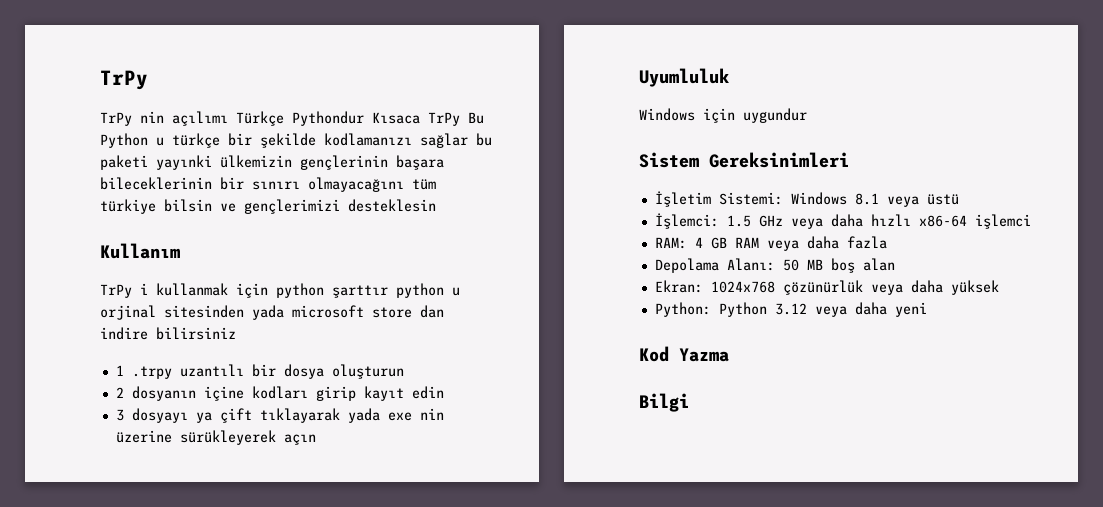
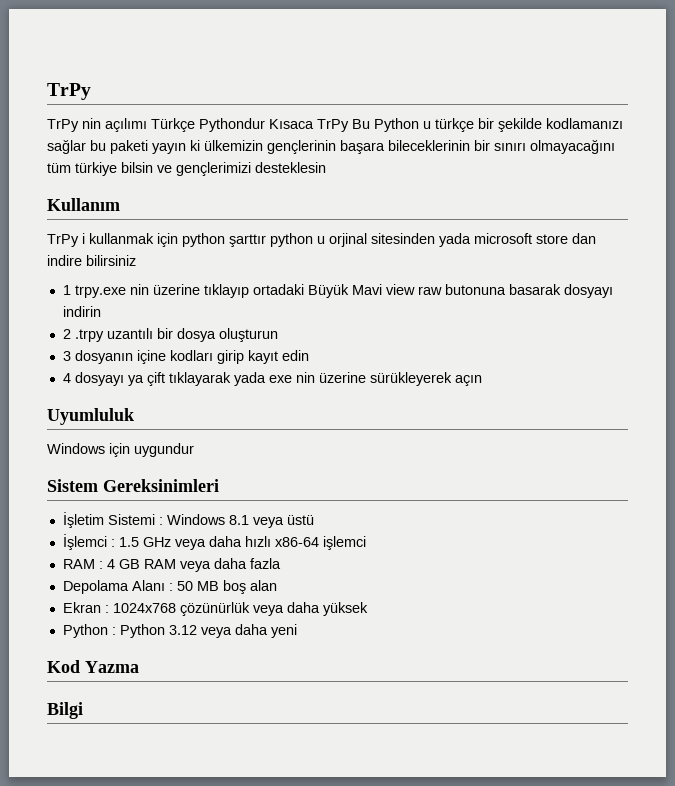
- TrPy nin açılımı Türkçe Pythondur Kısaca TrPy Bu Python u türkçe bir şekilde kodlamanızı sağlar bu paketi yayınki ülkemizin gençlerinin başara bileceklerinin bir sınırı olmayacağını tüm türkiye bilsin ve gençlerimizi desteklesin
+ TrPy nin açılımı Türkçe Pythondur Kısaca TrPy Bu Python u türkçe bir şekilde kodlamanızı sağlar bu paketi yayın ki ülkemizin gençlerinin başara bileceklerinin bir sınırı olmayacağını tüm türkiye bilsin ve gençlerimizi desteklesin
- 1 .trpy uzantılı bir dosya oluşturun
+ 1 trpy.exe nin üzerine tıklayıp ortadaki Büyük Mavi view raw butonuna basarak dosyayı indirin
+ 2 .trpy uzantılı bir dosya oluşturun
- 2 dosyanın içine kodları girip kayıt edin
+ 3 dosyanın içine kodları girip kayıt edin
- 3 dosyayı ya çift tıklayarak yada exe nin üzerine sürükleyerek açın
+ 4 dosyayı ya çift tıklayarak yada exe nin üzerine sürükleyerek açın
- İşletim Sistemi: Windows 8.1 veya üstü
+ İşletim Sistemi : Windows 8.1 veya üstü
- İşlemci: 1.5 GHz veya daha hızlı x86-64 işlemci
+ İşlemci : 1.5 GHz veya daha hızlı x86-64 işlemci
- RAM: 4 GB RAM veya daha fazla
+ RAM : 4 GB RAM veya daha fazla
- Depolama Alanı: 50 MB boş alan
+ Depolama Alanı : 50 MB boş alan
- Ekran: 1024x768 çözünürlük veya daha yüksek
+ Ekran : 1024x768 çözünürlük veya daha yüksek
- Python: Python 3.12 veya daha yeni
+ Python : Python 3.12 veya daha yeni

